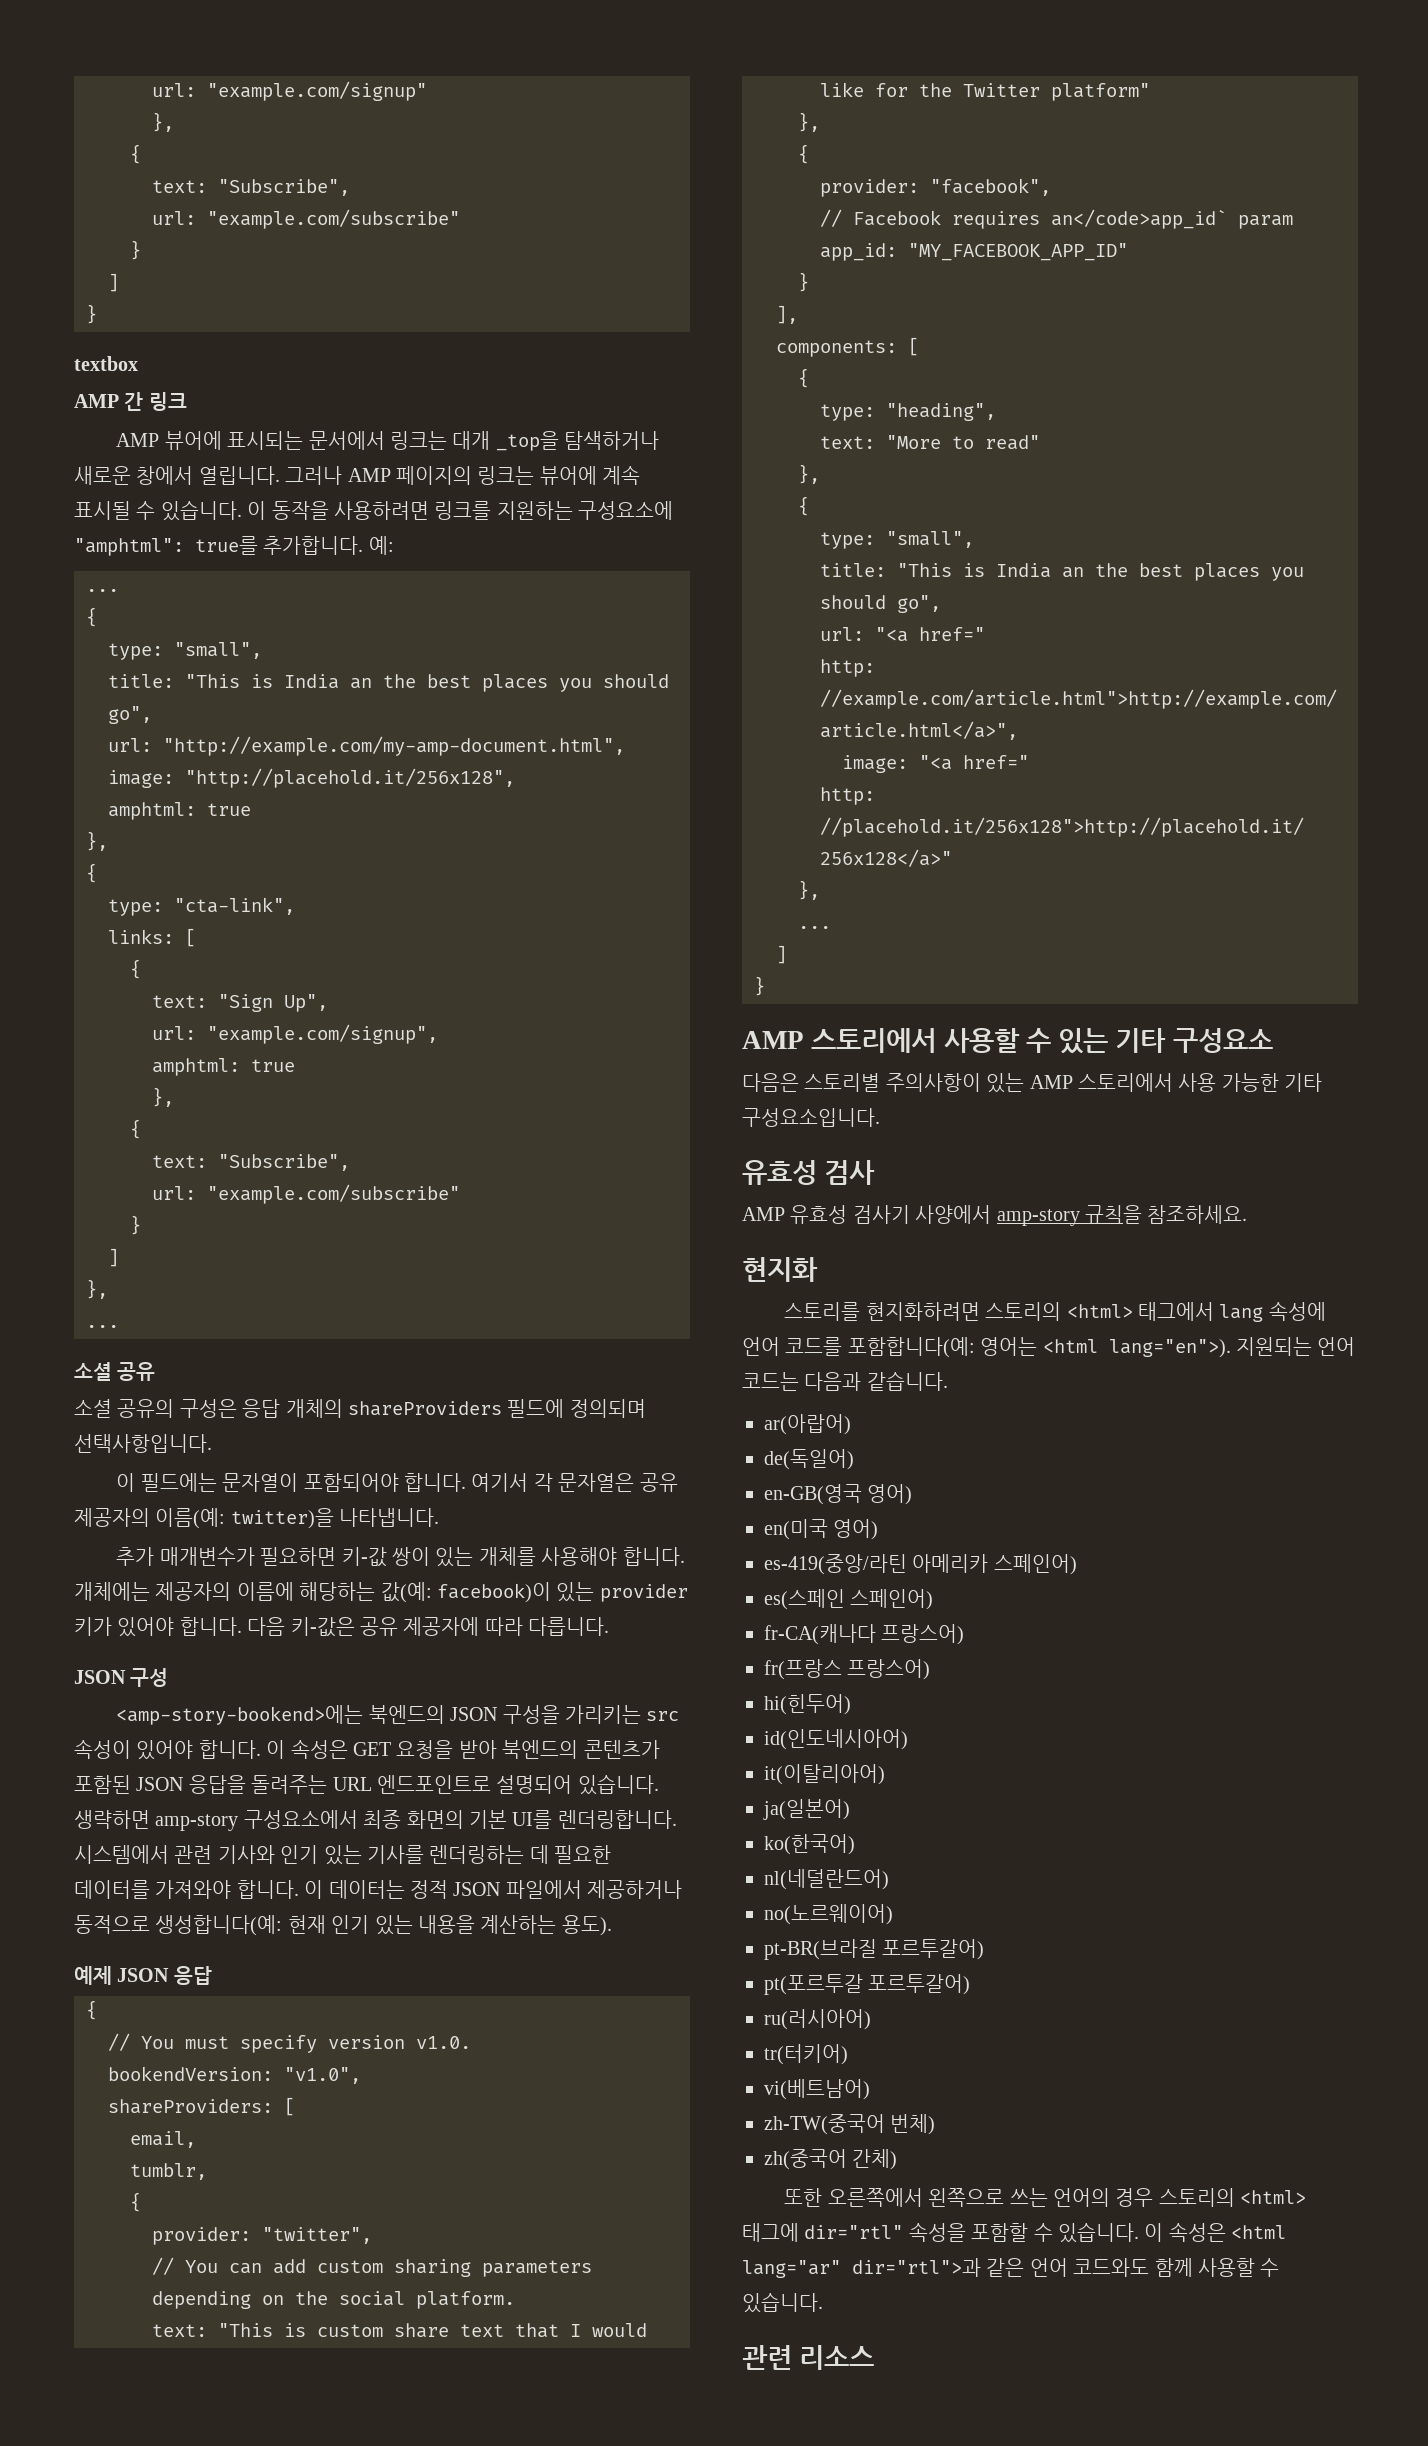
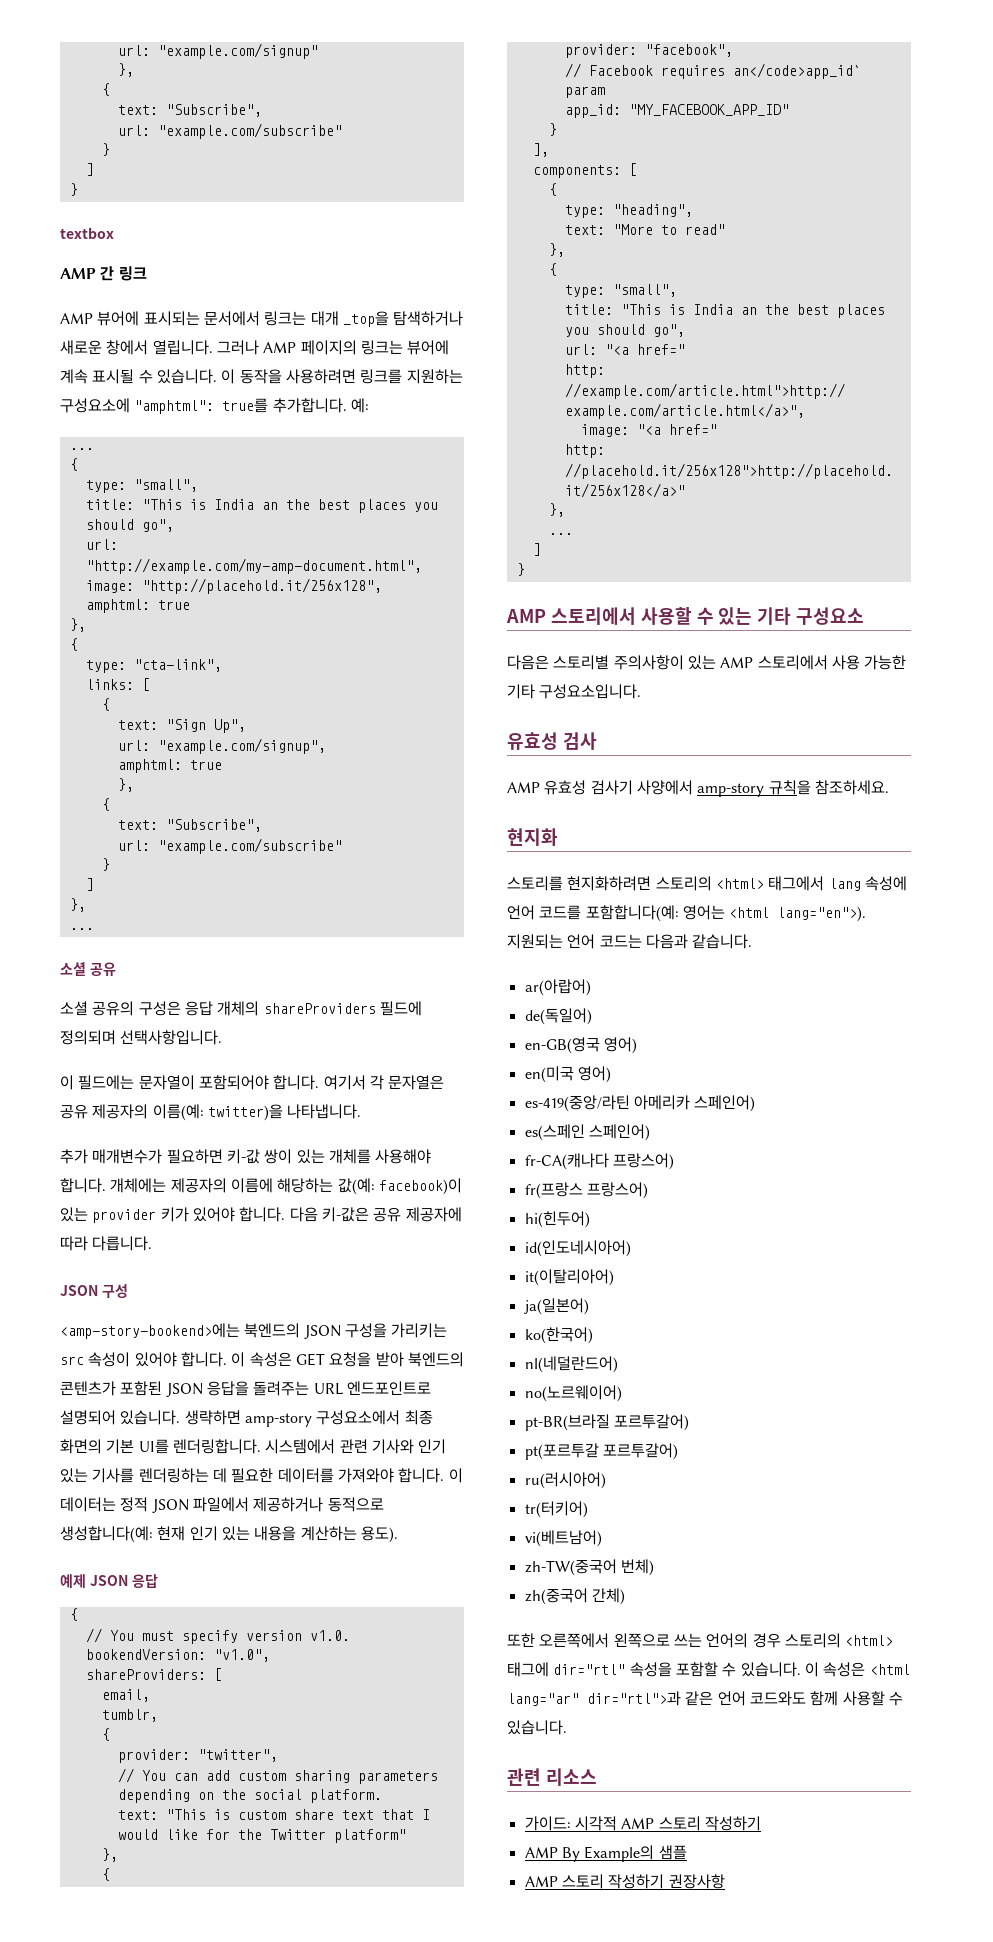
+ 가이드: 시각적 AMP 스토리 작성하기
+ AMP By Example의 샘플
+ AMP 스토리 작성하기 권장사항

